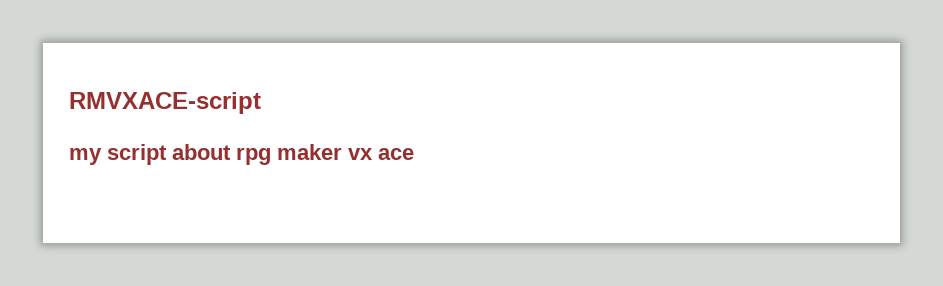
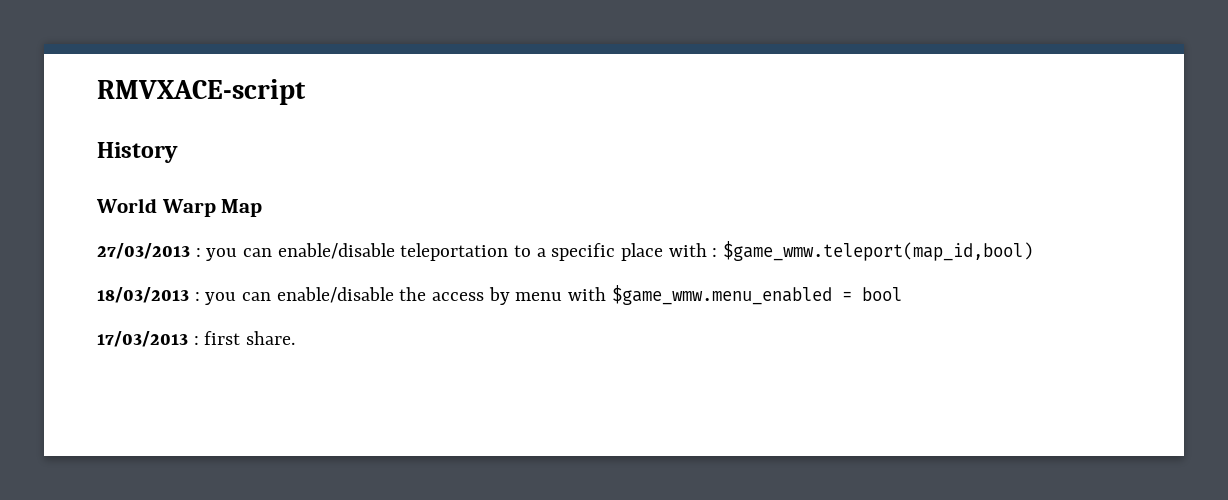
- my script about rpg maker vx ace
+ History
+ World Warp Map
+ 27/03/2013 : you can enable/disable teleportation to a specific place with : $game_wmw.teleport(map_id,bool)
+ 18/03/2013 : you can enable/disable the access by menu with $game_wmw.menu_enabled = bool
+ 17/03/2013 : first share.

